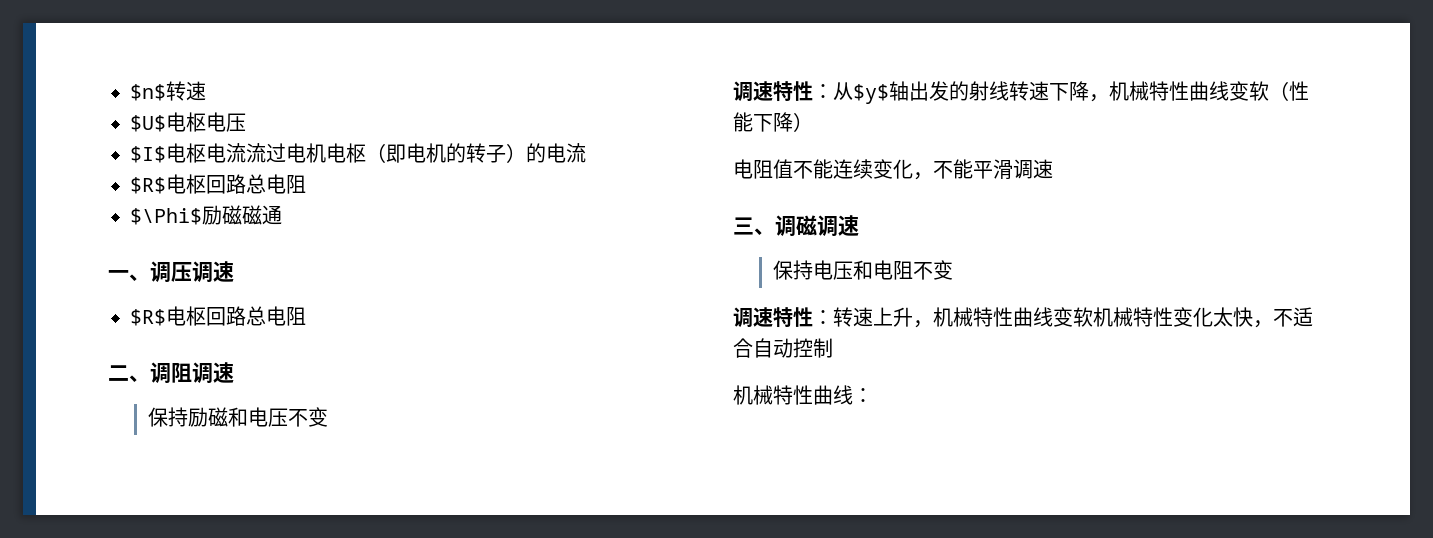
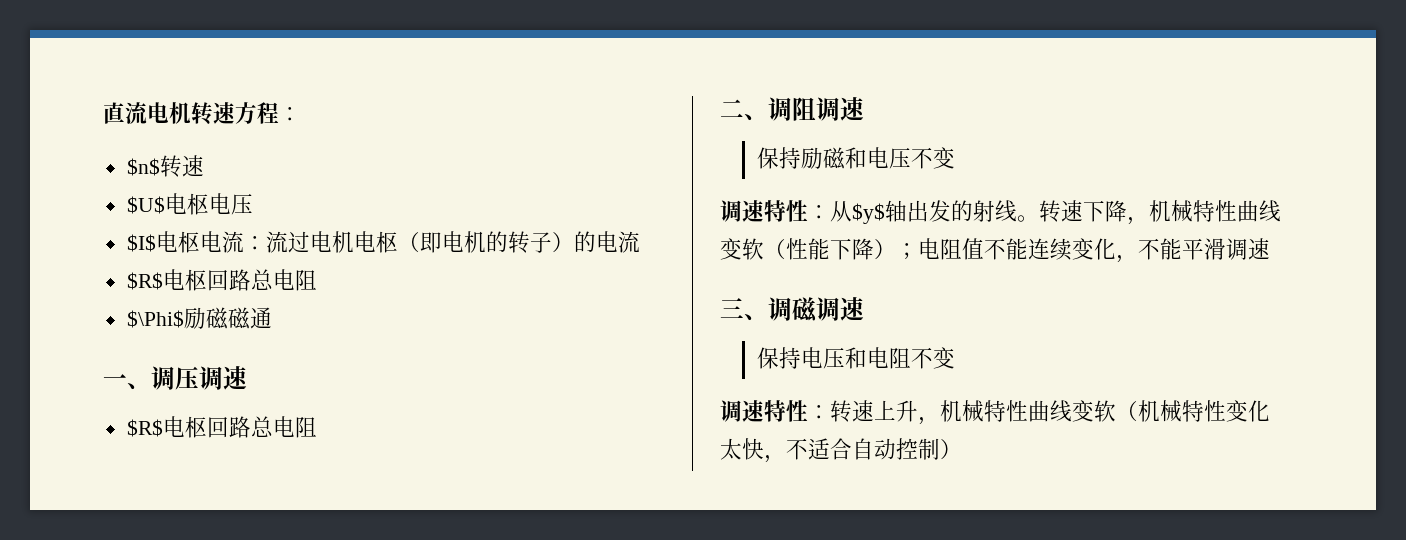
+ 直流电机转速方程：
- $I$电枢电流流过电机电枢（即电机的转子）的电流
+ $I$电枢电流：流过电机电枢（即电机的转子）的电流
- 调速特性：从$y$轴出发的射线转速下降，机械特性曲线变软（性能下降）
- 电阻值不能连续变化，不能平滑调速
+ 调速特性：从$y$轴出发的射线。转速下降，机械特性曲线变软（性能下降）；电阻值不能连续变化，不能平滑调速
- 调速特性：转速上升，机械特性曲线变软机械特性变化太快，不适合自动控制
- 机械特性曲线：
+ 调速特性：转速上升，机械特性曲线变软（机械特性变化太快，不适合自动控制）

